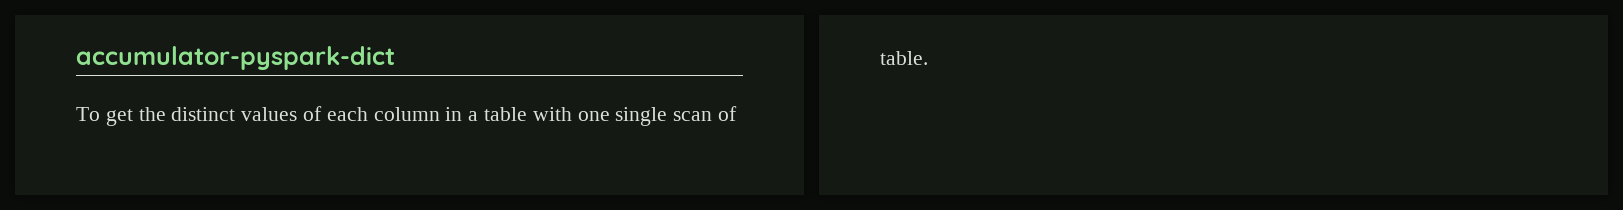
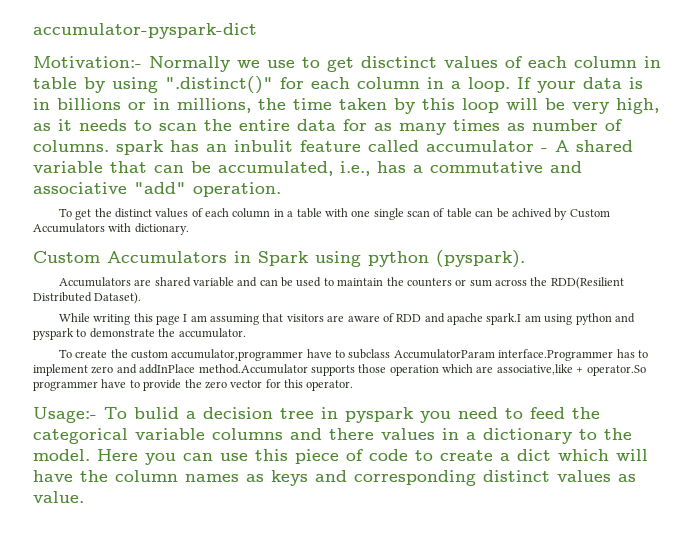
+ Motivation:- Normally we use to get disctinct values of each column in table by using ".distinct()" for each column in a loop. If your data is in billions or in millions, the time taken by this loop will be very high, as it needs to scan the entire data for as many times as number of columns. spark has an inbulit feature called accumulator - A shared variable that can be accumulated, i.e., has a commutative and associative "add" operation.
- To get the distinct values of each column in a table with one single scan of table.
+ To get the distinct values of each column in a table with one single scan of table can be achived by Custom Accumulators with dictionary.
+ Custom Accumulators in Spark using python (pyspark).
+ Accumulators are shared variable and can be used to maintain the counters or sum across the RDD(Resilient Distributed Dataset).
+ While writing this page I am assuming that visitors are aware of RDD and apache spark.I am using python and pyspark to demonstrate the accumulator.
+ To create the custom accumulator,programmer have to subclass AccumulatorParam interface.Programmer has to implement zero and addInPlace method.Accumulator supports those operation which are associative,like + operator.So programmer have to provide the zero vector for this operator.
+ Usage:- To bulid a decision tree in pyspark you need to feed the categorical variable columns and there values in a dictionary to the model. Here you can use this piece of code to create a dict which will have the column names as keys and corresponding distinct values as value.

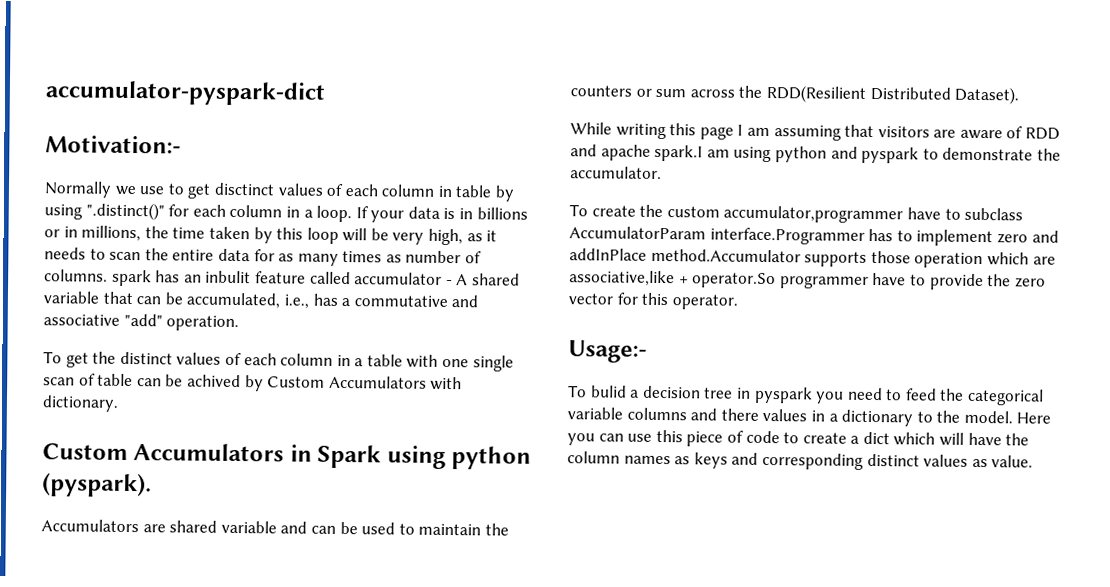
- Motivation:- Normally we use to get disctinct values of each column in table by using ".distinct()" for each column in a loop.
+ Motivation:-
+ Normally we use to get disctinct values of each column in table by using ".distinct()" for each column in a loop.
- Usage:- To bulid a decision tree in pyspark you need to feed the categorical variable columns and there values in a dictionary to the model.
+ Usage:-
+ To bulid a decision tree in pyspark you need to feed the categorical variable columns and there values in a dictionary to the model.

